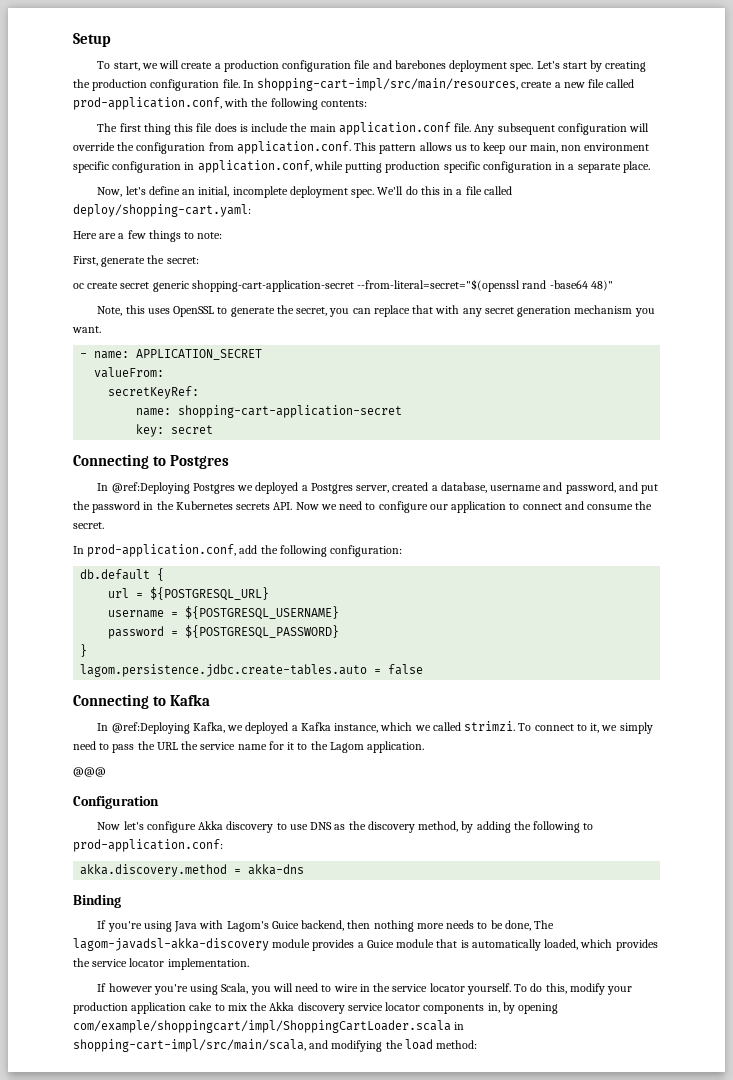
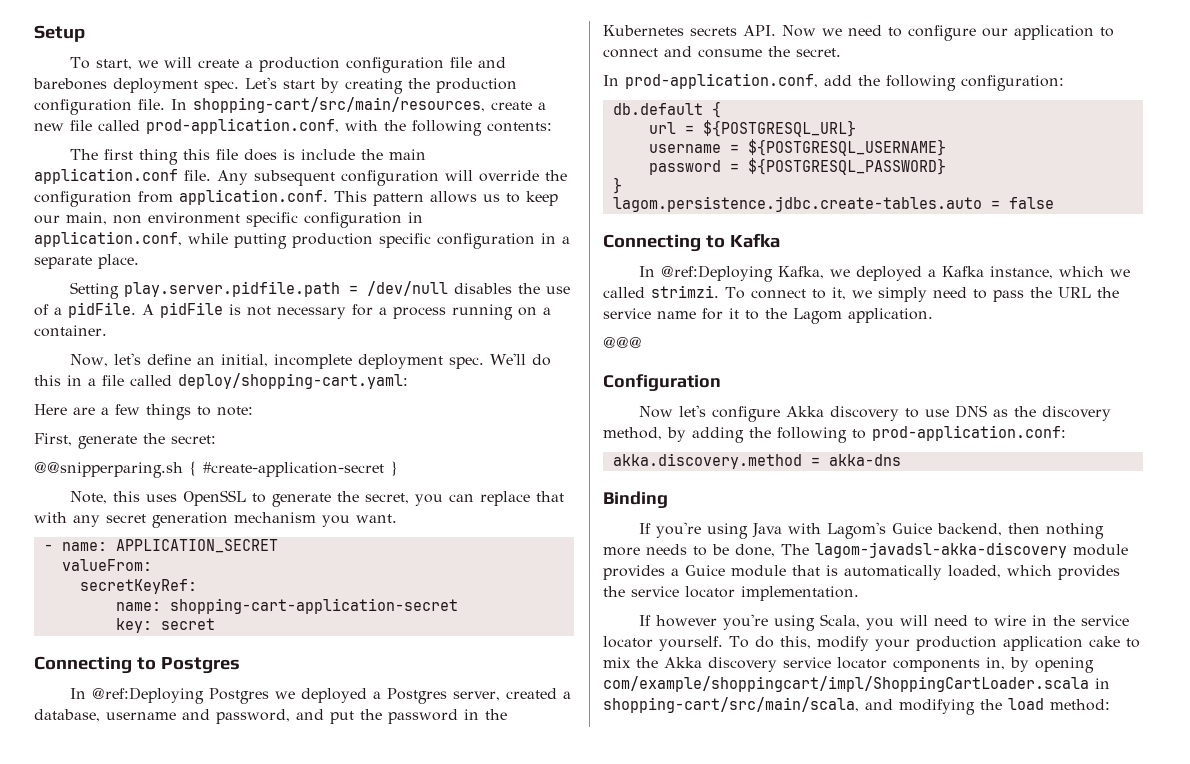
- In shopping-cart-impl/src/main/resources, create a new file called prod-application.conf, with the following contents:
+ In shopping-cart/src/main/resources, create a new file called prod-application.conf, with the following contents:
+ Setting play.server.pidfile.path = /dev/null disables the use of a pidFile. A pidFile is not necessary for a process running on a container.
- oc create secret generic shopping-cart-application-secret --from-literal=secret="$(openssl rand -base64 48)"
+ @@snipperparing.sh { #create-application-secret }
- To do this, modify your production application cake to mix the Akka discovery service locator components in, by opening com/example/shoppingcart/impl/ShoppingCartLoader.scala in shopping-cart-impl/src/main/scala, and modifying the load method:
+ To do this, modify your production application cake to mix the Akka discovery service locator components in, by opening com/example/shoppingcart/impl/ShoppingCartLoader.scala in shopping-cart/src/main/scala, and modifying the load method:

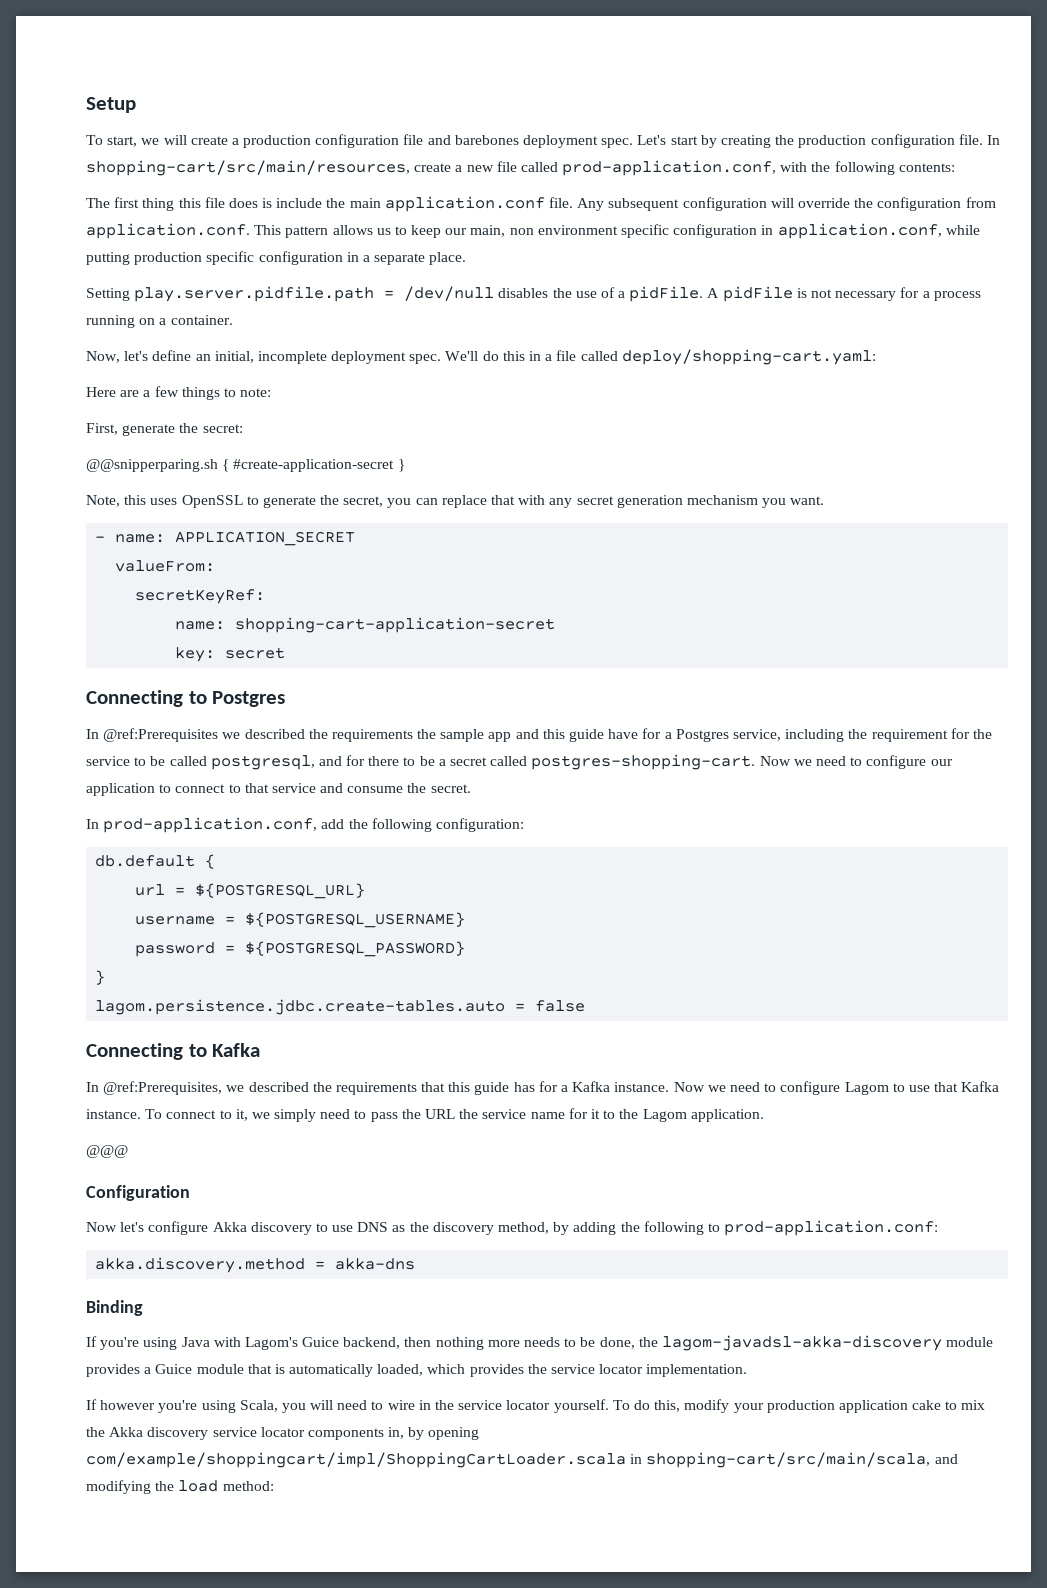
- In @ref:Deploying Postgres we deployed a Postgres server, created a database, username and password, and put the password in the Kubernetes secrets API. Now we need to configure our application to connect and consume the secret.
+ In @ref:Prerequisites we described the requirements the sample app and this guide have for a Postgres service, including the requirement for the service to be called postgresql, and for there to be a secret called postgres-shopping-cart. Now we need to configure our application to connect to that service and consume the secret.
- In @ref:Deploying Kafka, we deployed a Kafka instance, which we called strimzi.
+ In @ref:Prerequisites, we described the requirements that this guide has for a Kafka instance. Now we need to configure Lagom to use that Kafka instance.
- If you're using Java with Lagom's Guice backend, then nothing more needs to be done, The lagom-javadsl-akka-discovery module provides a Guice module that is automatically loaded, which provides the service locator implementation.
+ If you're using Java with Lagom's Guice backend, then nothing more needs to be done, the lagom-javadsl-akka-discovery module provides a Guice module that is automatically loaded, which provides the service locator implementation.

